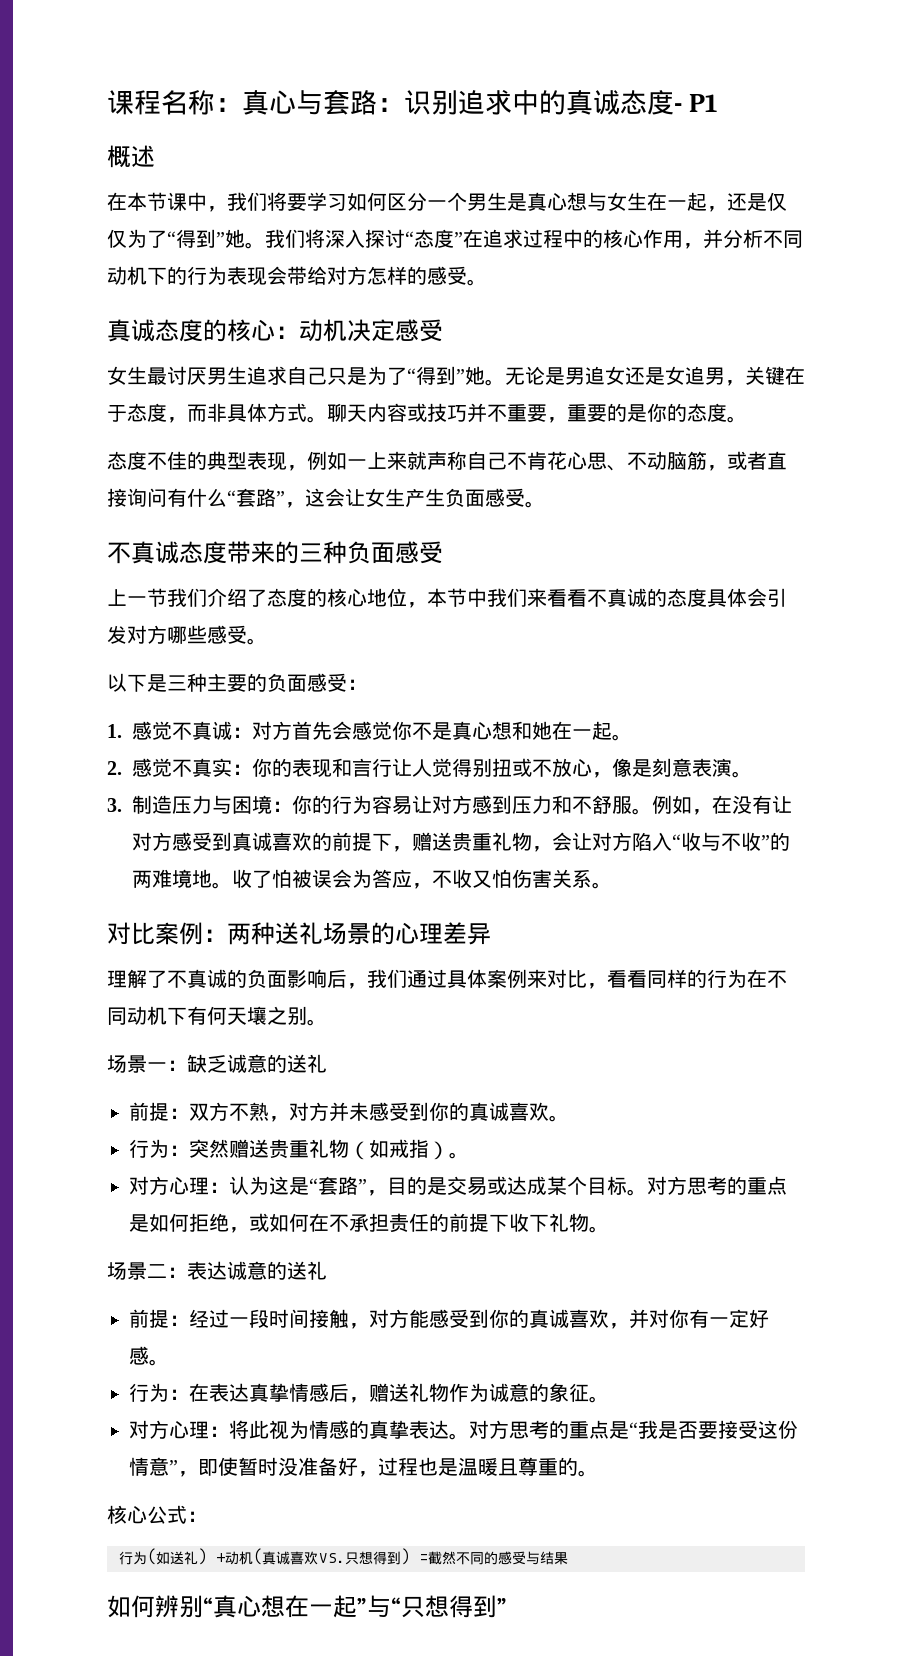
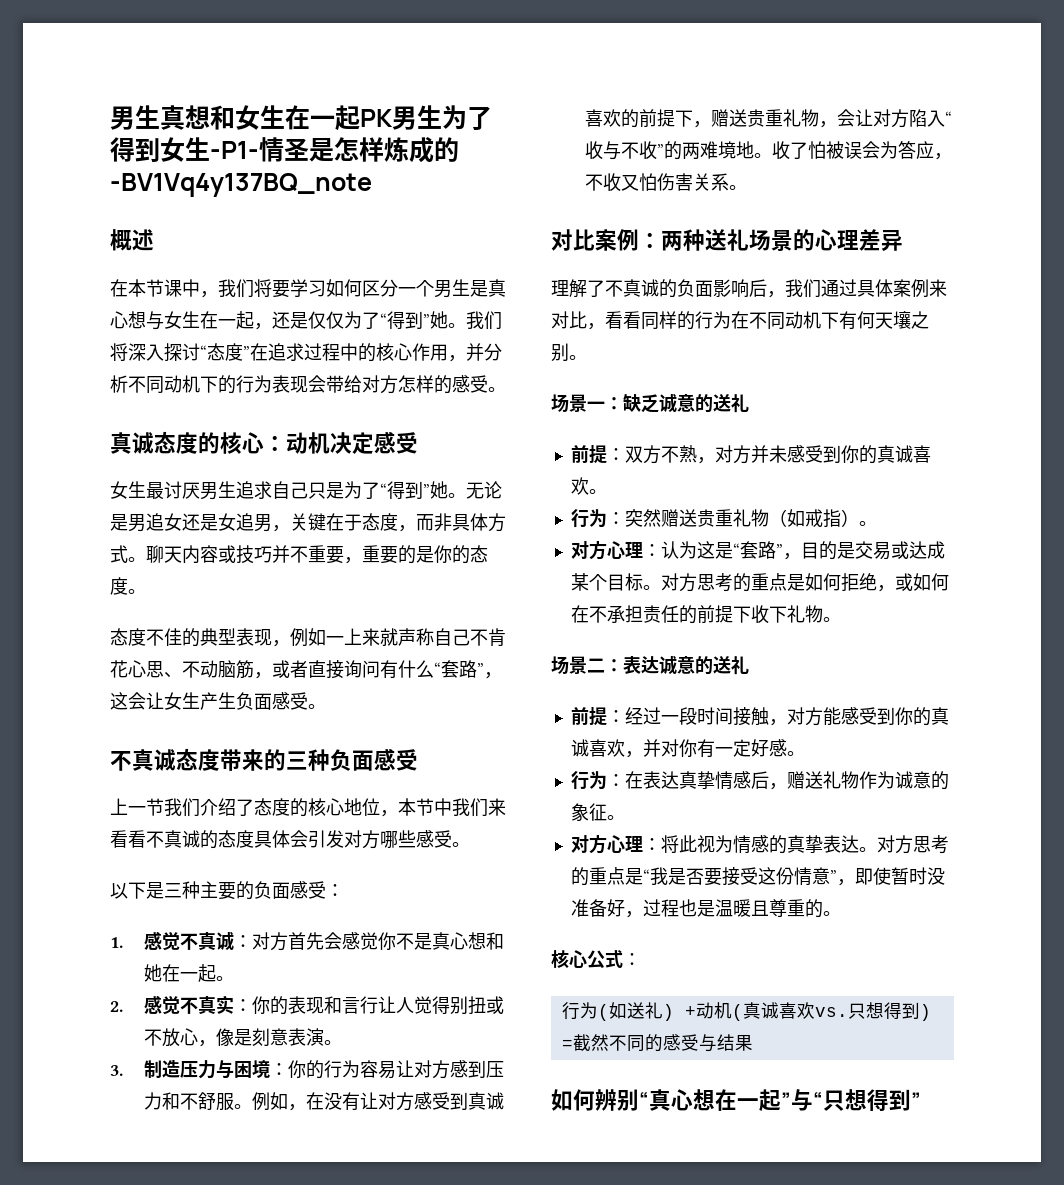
- 课程名称：真心与套路：识别追求中的真诚态度- P1
+ 男生真想和女生在一起PK男生为了得到女生-P1-情圣是怎样炼成的-BV1Vq4y137BQ_note

